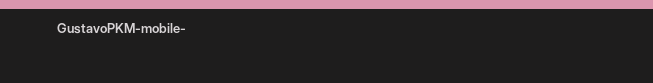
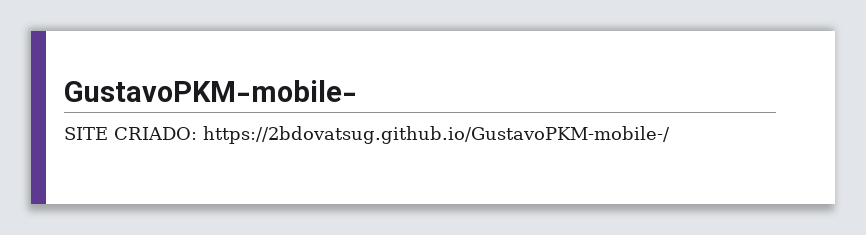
+ SITE CRIADO: https://2bdovatsug.github.io/GustavoPKM-mobile-/

